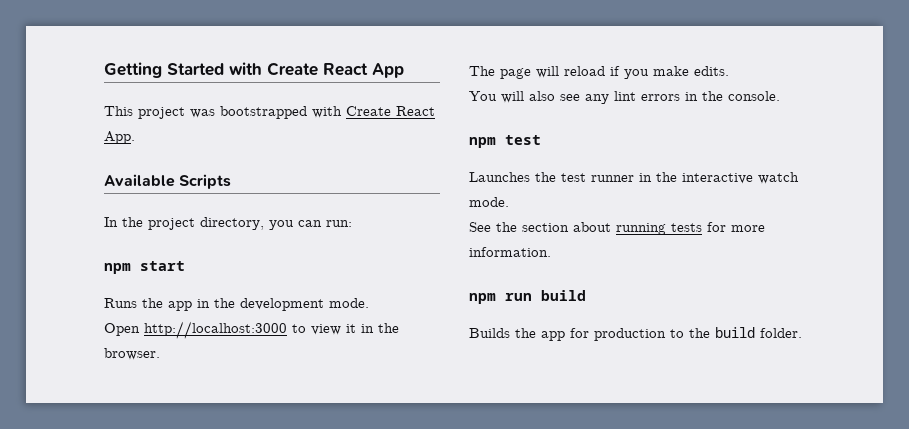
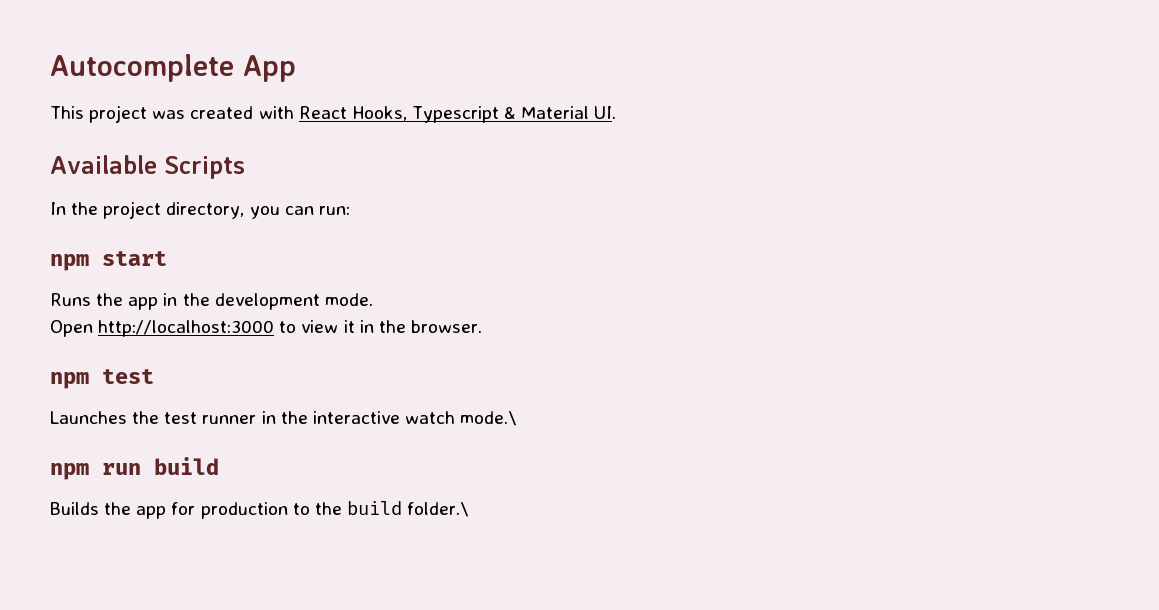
- Getting Started with Create React App
+ Autocomplete App
- This project was bootstrapped with Create React App.
+ This project was created with React Hooks, Typescript & Material UI.
- The page will reload if you make edits.
- You will also see any lint errors in the console.
- Launches the test runner in the interactive watch mode.
- See the section about running tests for more information.
+ Launches the test runner in the interactive watch mode.\
- Builds the app for production to the build folder.
+ Builds the app for production to the build folder.\

